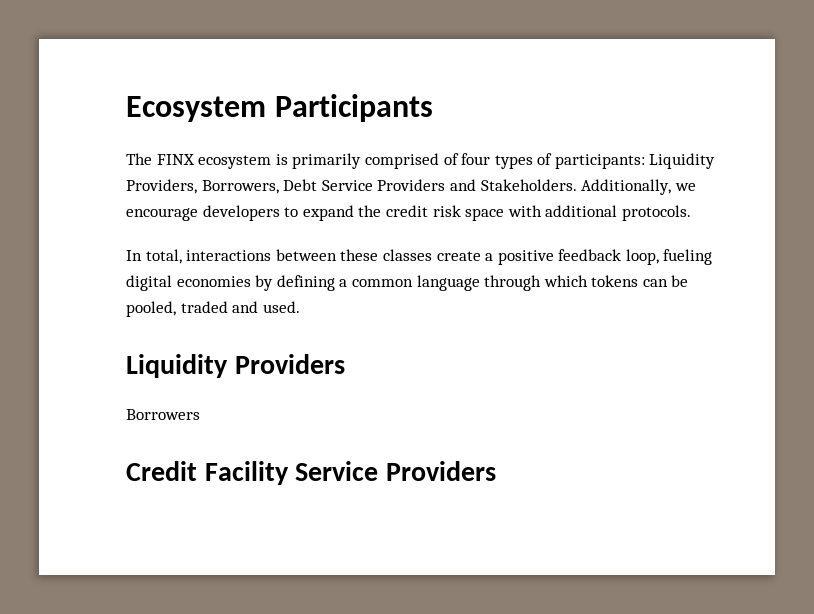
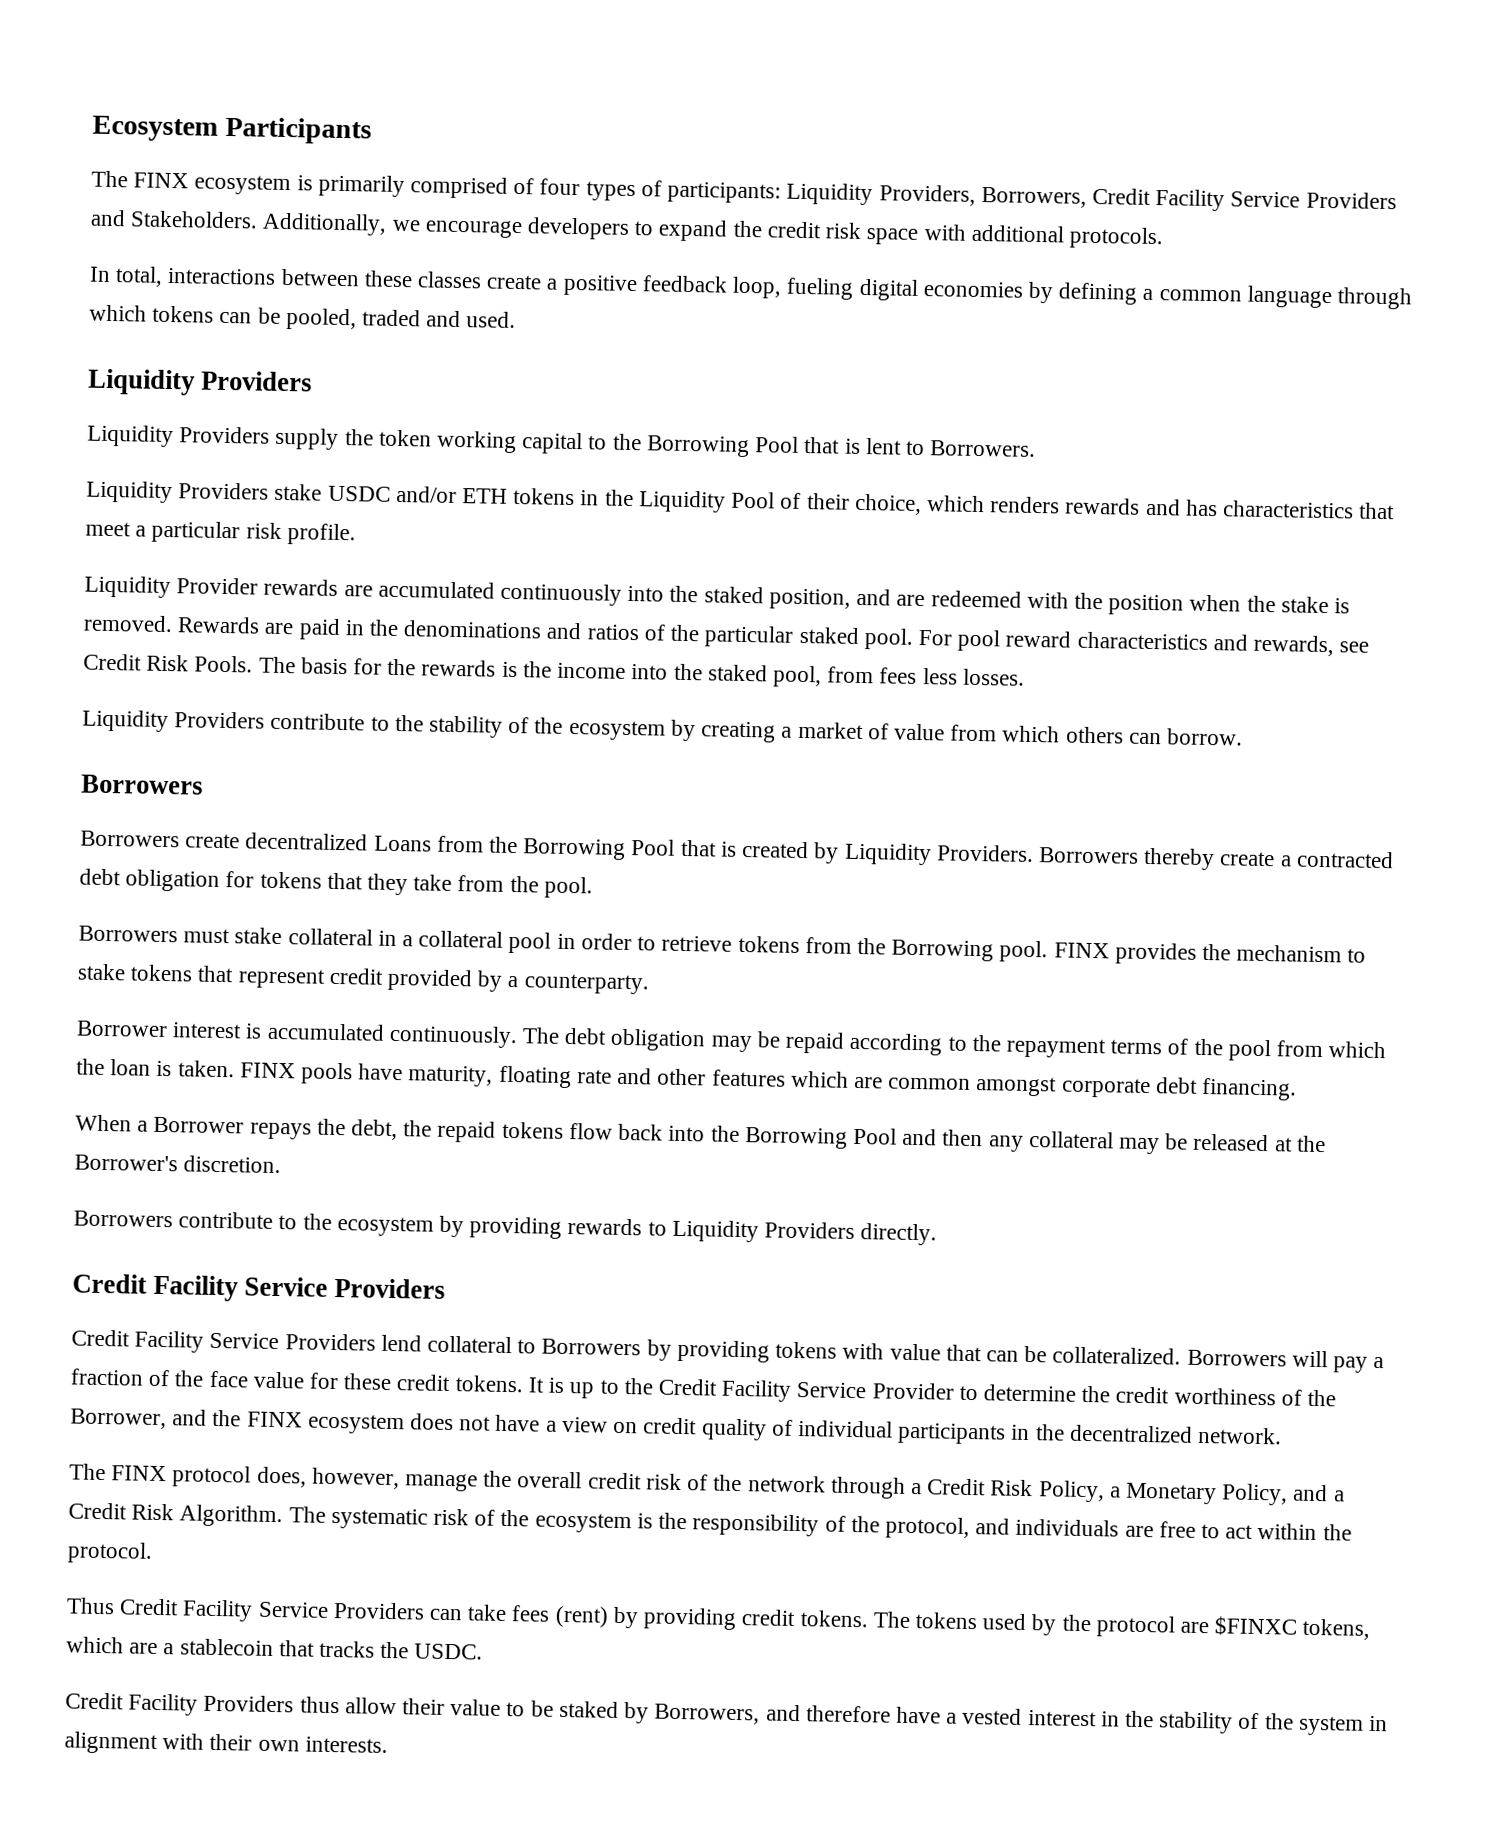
- The FINX ecosystem is primarily comprised of four types of participants: Liquidity Providers, Borrowers, Debt Service Providers and Stakeholders.
+ The FINX ecosystem is primarily comprised of four types of participants: Liquidity Providers, Borrowers, Credit Facility Service Providers and Stakeholders.
+ Liquidity Providers supply the token working capital to the Borrowing Pool that is lent to Borrowers.
+ Liquidity Providers stake USDC and/or ETH tokens in the Liquidity Pool of their choice, which renders rewards and has characteristics that meet a particular risk profile.
+ Liquidity Provider rewards are accumulated continuously into the staked position, and are redeemed with the position when the stake is removed. Rewards are paid in the denominations and ratios of the particular staked pool. For pool reward characteristics and rewards, see Credit Risk Pools. The basis for the rewards is the income into the staked pool, from fees less losses.
+ Liquidity Providers contribute to the stability of the ecosystem by creating a market of value from which others can borrow.
  Borrowers
+ Borrowers create decentralized Loans from the Borrowing Pool that is created by Liquidity Providers. Borrowers thereby create a contracted debt obligation for tokens that they take from the pool.
+ Borrowers must stake collateral in a collateral pool in order to retrieve tokens from the Borrowing pool. FINX provides the mechanism to stake tokens that represent credit provided by a counterparty.
+ Borrower interest is accumulated continuously. The debt obligation may be repaid according to the repayment terms of the pool from which the loan is taken. FINX pools have maturity, floating rate and other features which are common amongst corporate debt financing.
+ When a Borrower repays the debt, the repaid tokens flow back into the Borrowing Pool and then any collateral may be released at the Borrower's discretion.
+ Borrowers contribute to the ecosystem by providing rewards to Liquidity Providers directly.
  Credit Facility Service Providers
+ Credit Facility Service Providers lend collateral to Borrowers by providing tokens with value that can be collateralized. Borrowers will pay a fraction of the face value for these credit tokens. It is up to the Credit Facility Service Provider to determine the credit worthiness of the Borrower, and the FINX ecosystem does not have a view on credit quality of individual participants in the decentralized network.
+ The FINX protocol does, however, manage the overall credit risk of the network through a Credit Risk Policy, a Monetary Policy, and a Credit Risk Algorithm. The systematic risk of the ecosystem is the responsibility of the protocol, and individuals are free to act within the protocol.
+ Thus Credit Facility Service Providers can take fees (rent) by providing credit tokens. The tokens used by the protocol are $FINXC tokens, which are a stablecoin that tracks the USDC.
+ Credit Facility Providers thus allow their value to be staked by Borrowers, and therefore have a vested interest in the stability of the system in alignment with their own interests.

